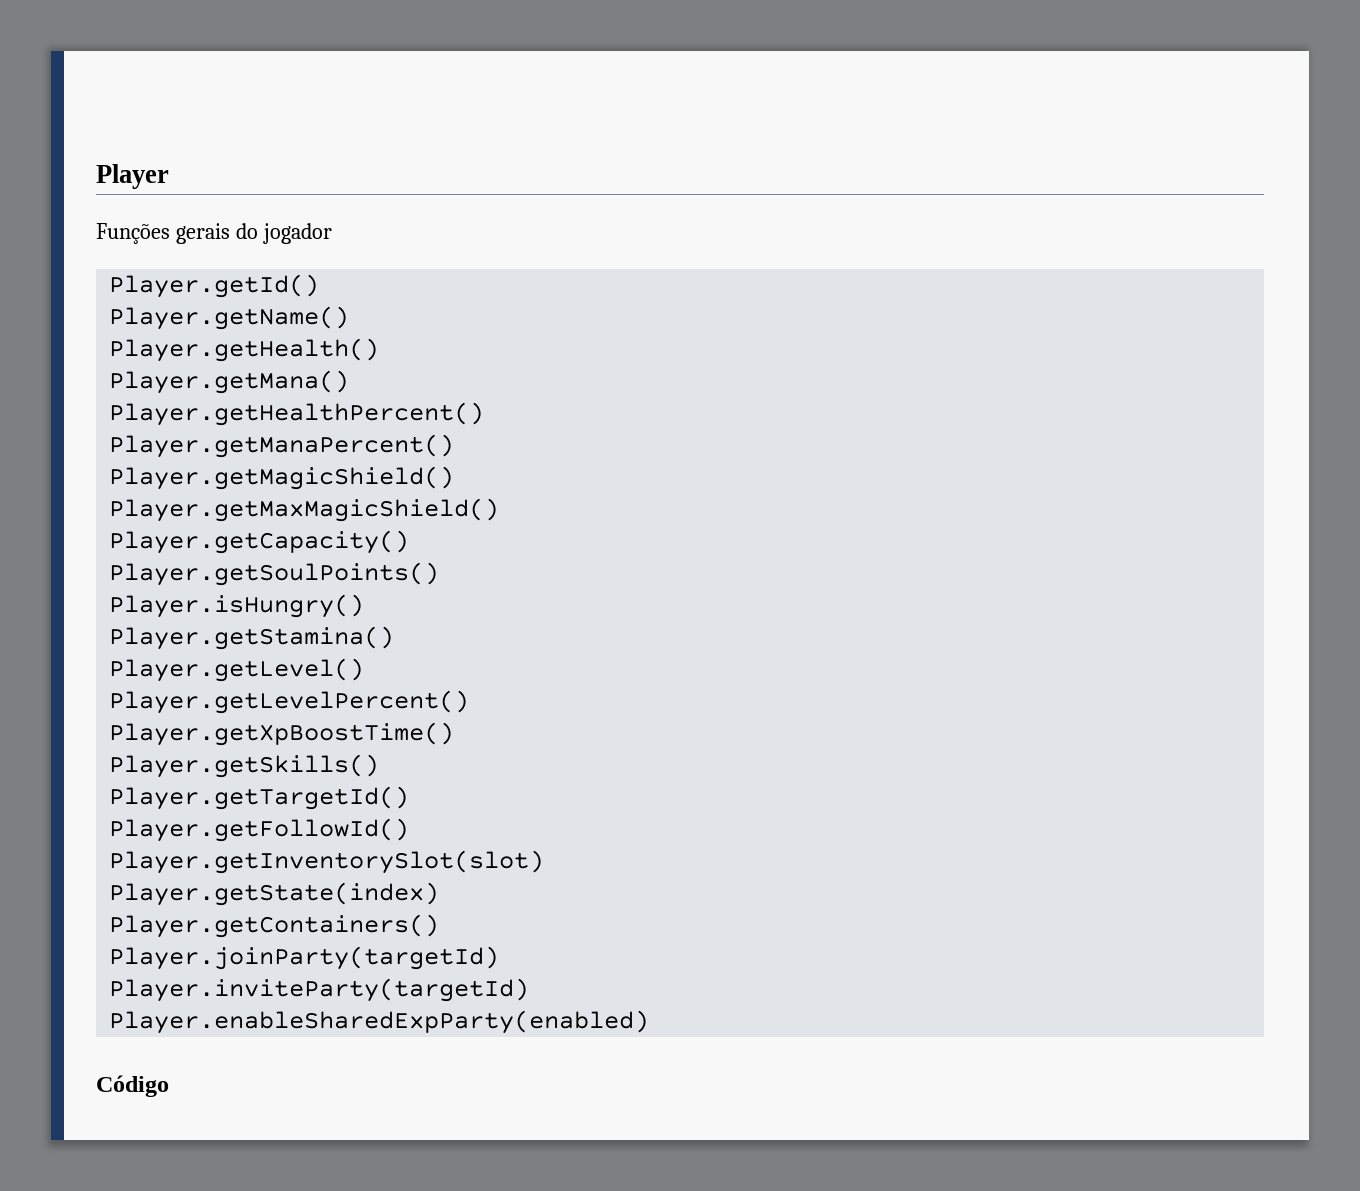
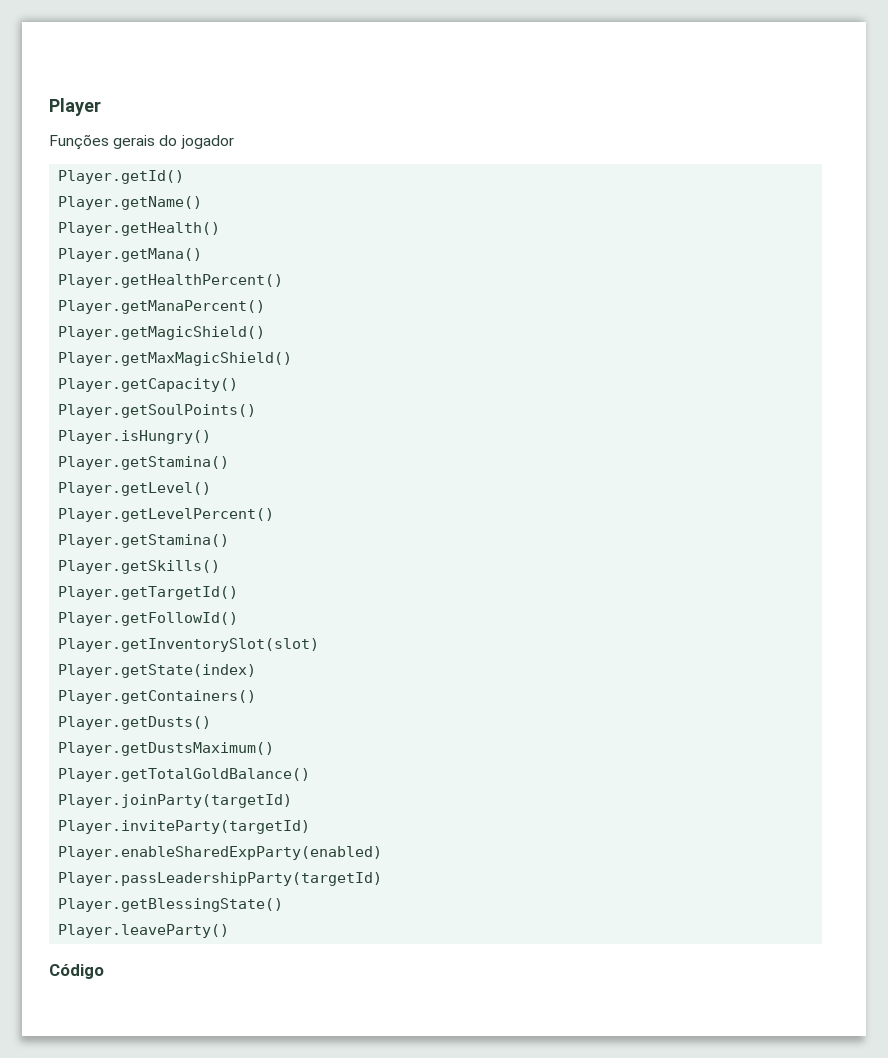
  Player.getLevelPercent()
- Player.getXpBoostTime()
+ Player.getStamina()
+ Player.getDusts()
+ Player.getDustsMaximum()
+ Player.getTotalGoldBalance()
+ Player.passLeadershipParty(targetId)
+ Player.getBlessingState()
+ Player.leaveParty()

